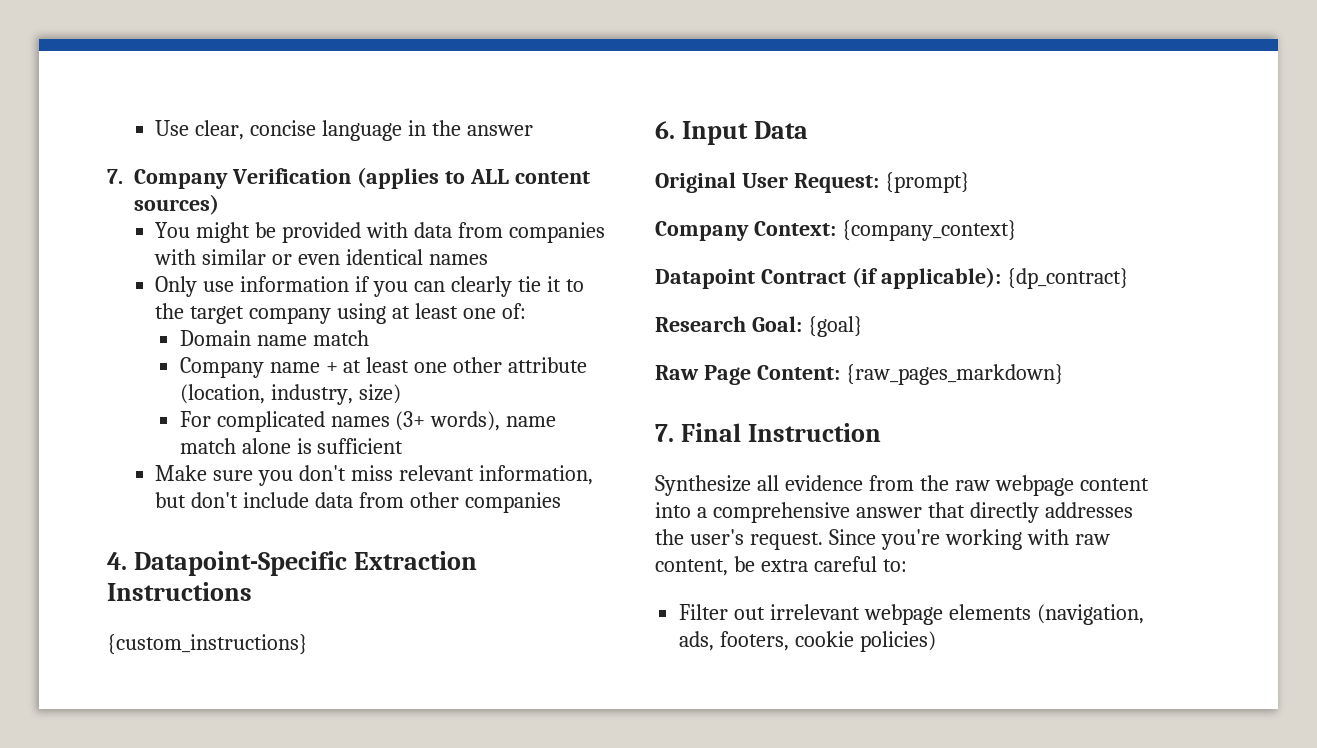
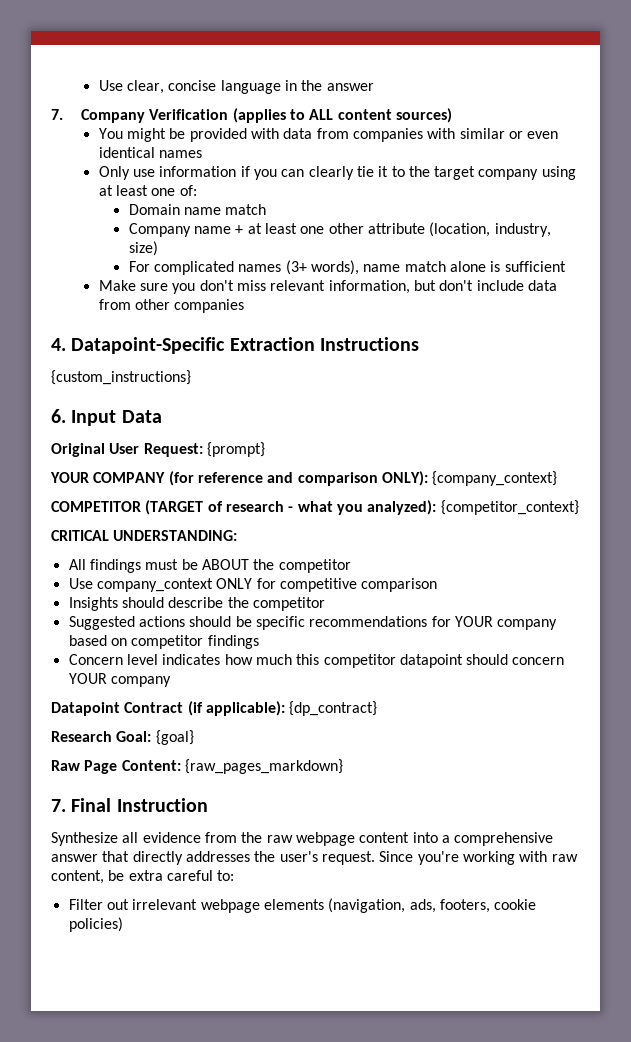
- Company Context: {company_context}
+ YOUR COMPANY (for reference and comparison ONLY): {company_context}
+ COMPETITOR (TARGET of research - what you analyzed): {competitor_context}
+ CRITICAL UNDERSTANDING:
+ All findings must be ABOUT the competitor
+ Use company_context ONLY for competitive comparison
+ Insights should describe the competitor
+ Suggested actions should be specific recommendations for YOUR company based on competitor findings
+ Concern level indicates how much this competitor datapoint should concern YOUR company

